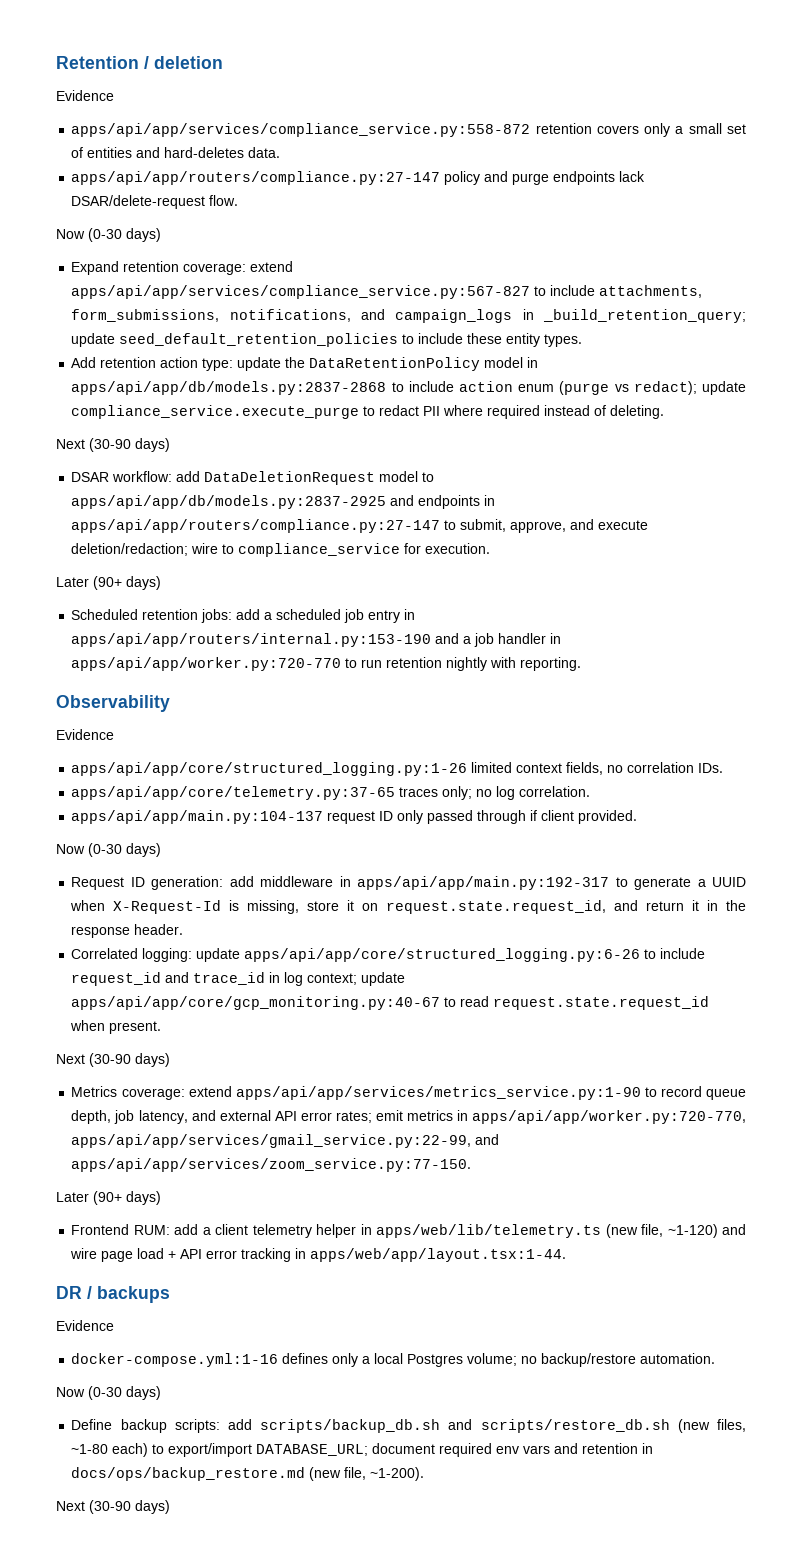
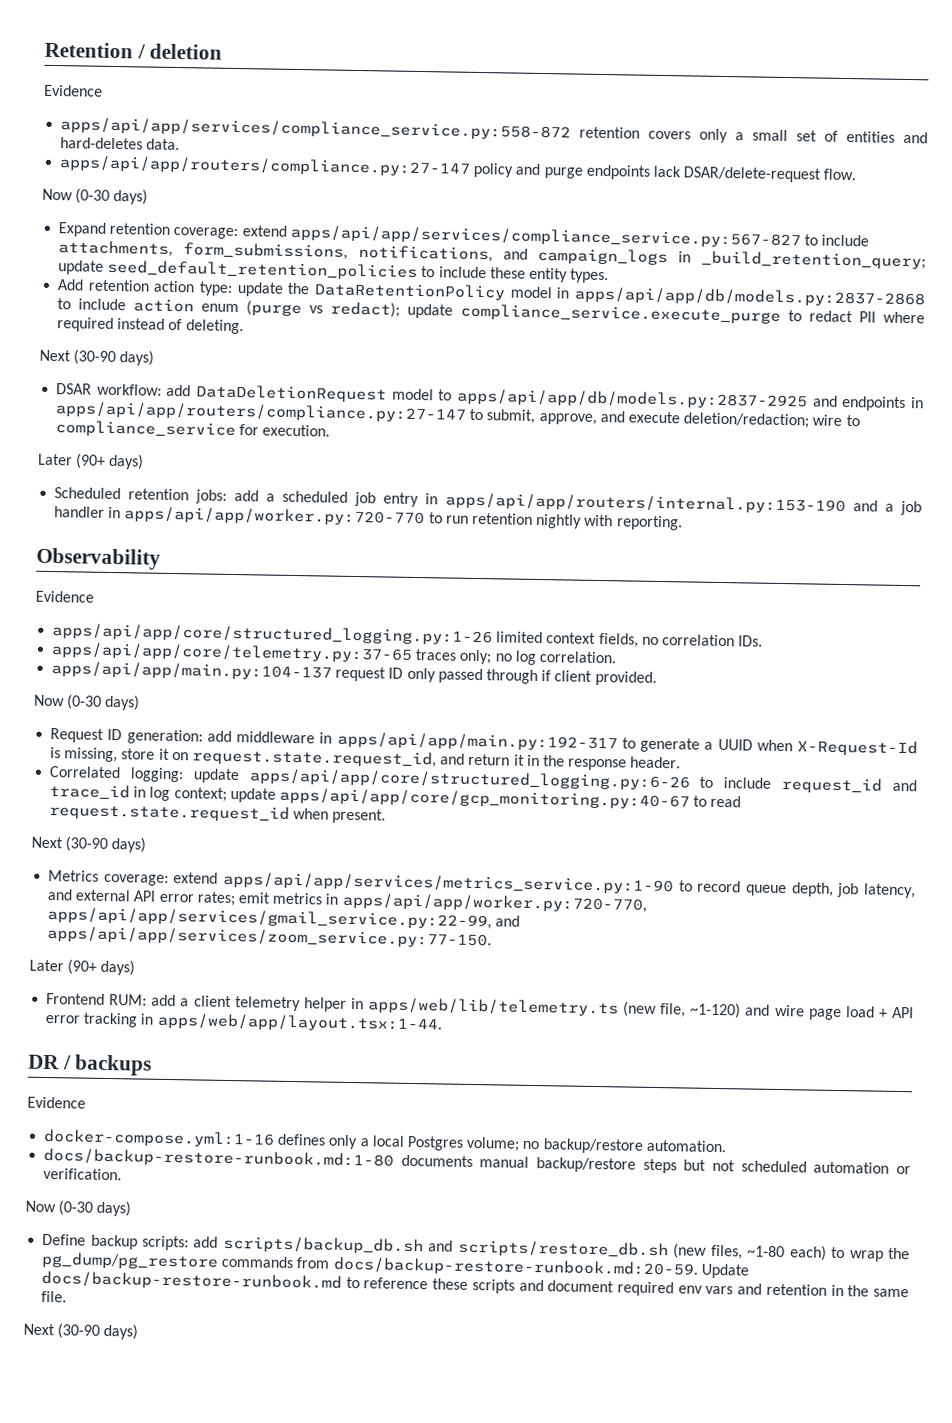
+ docs/backup-restore-runbook.md:1-80 documents manual backup/restore steps but not scheduled automation or verification.
- Define backup scripts: add scripts/backup_db.sh and scripts/restore_db.sh (new files, ~1-80 each) to export/import DATABASE_URL; document required env vars and retention in docs/ops/backup_restore.md (new file, ~1-200).
+ Define backup scripts: add scripts/backup_db.sh and scripts/restore_db.sh (new files, ~1-80 each) to wrap the pg_dump/pg_restore commands from docs/backup-restore-runbook.md:20-59. Update docs/backup-restore-runbook.md to reference these scripts and document required env vars and retention in the same file.

